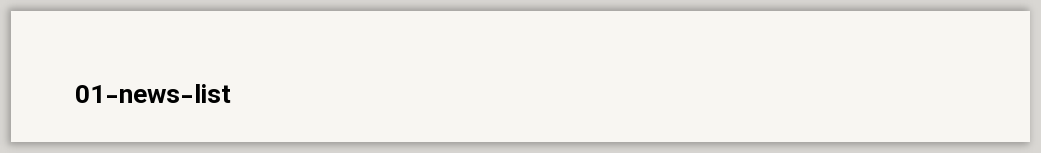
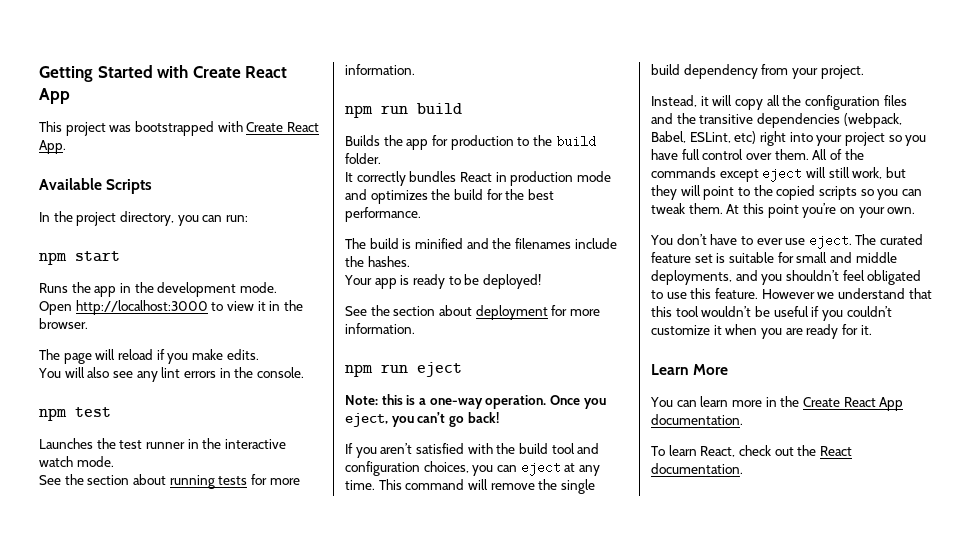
- 01-news-list
+ Getting Started with Create React App
+ This project was bootstrapped with Create React App.
+ Available Scripts
+ In the project directory, you can run:
+ npm start
+ Runs the app in the development mode.
+ Open http://localhost:3000 to view it in the browser.
+ The page will reload if you make edits.
+ You will also see any lint errors in the console.
+ npm test
+ Launches the test runner in the interactive watch mode.
+ See the section about running tests for more information.
+ npm run build
+ Builds the app for production to the build folder.
+ It correctly bundles React in production mode and optimizes the build for the best performance.
+ The build is minified and the filenames include the hashes.
+ Your app is ready to be deployed!
+ See the section about deployment for more information.
+ npm run eject
+ Note: this is a one-way operation. Once you eject, you can’t go back!
+ If you aren’t satisfied with the build tool and configuration choices, you can eject at any time. This command will remove the single build dependency from your project.
+ Instead, it will copy all the configuration files and the transitive dependencies (webpack, Babel, ESLint, etc) right into your project so you have full control over them. All of the commands except eject will still work, but they will point to the copied scripts so you can tweak them. At this point you’re on your own.
+ You don’t have to ever use eject. The curated feature set is suitable for small and middle deployments, and you shouldn’t feel obligated to use this feature. However we understand that this tool wouldn’t be useful if you couldn’t customize it when you are ready for it.
+ Learn More
+ You can learn more in the Create React App documentation.
+ To learn React, check out the React documentation.

